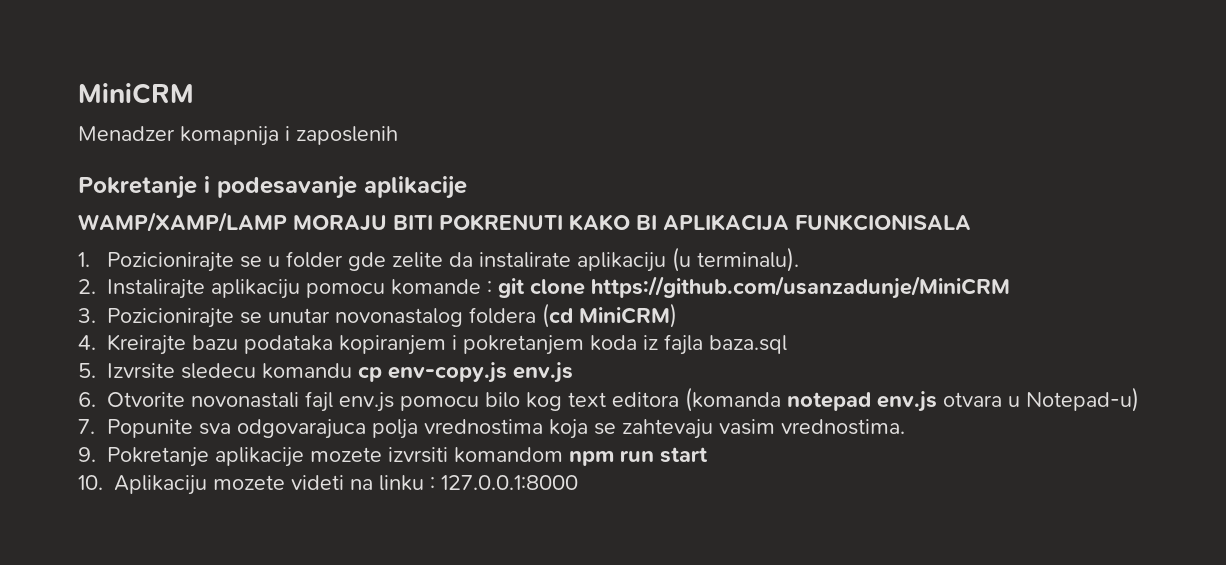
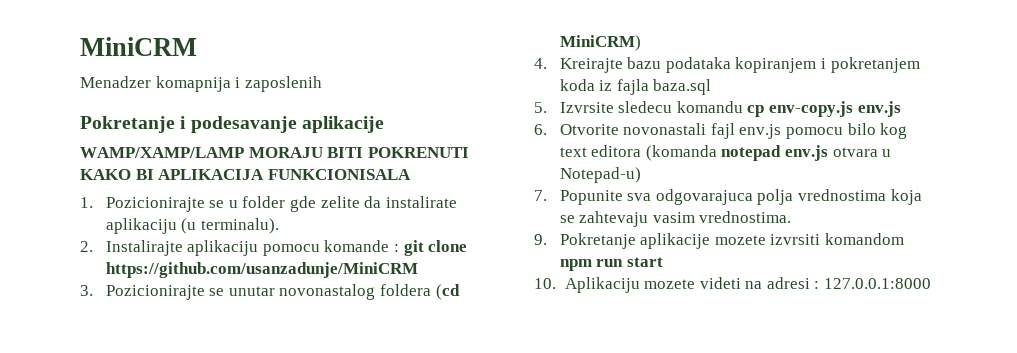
- 10. Aplikaciju mozete videti na linku : 127.0.0.1:8000
+ 10. Aplikaciju mozete videti na adresi : 127.0.0.1:8000

